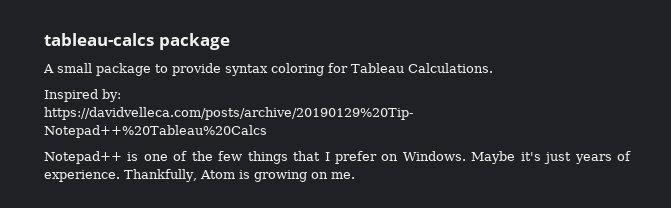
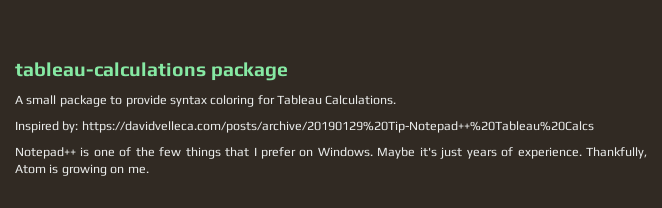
- tableau-calcs package
+ tableau-calculations package

